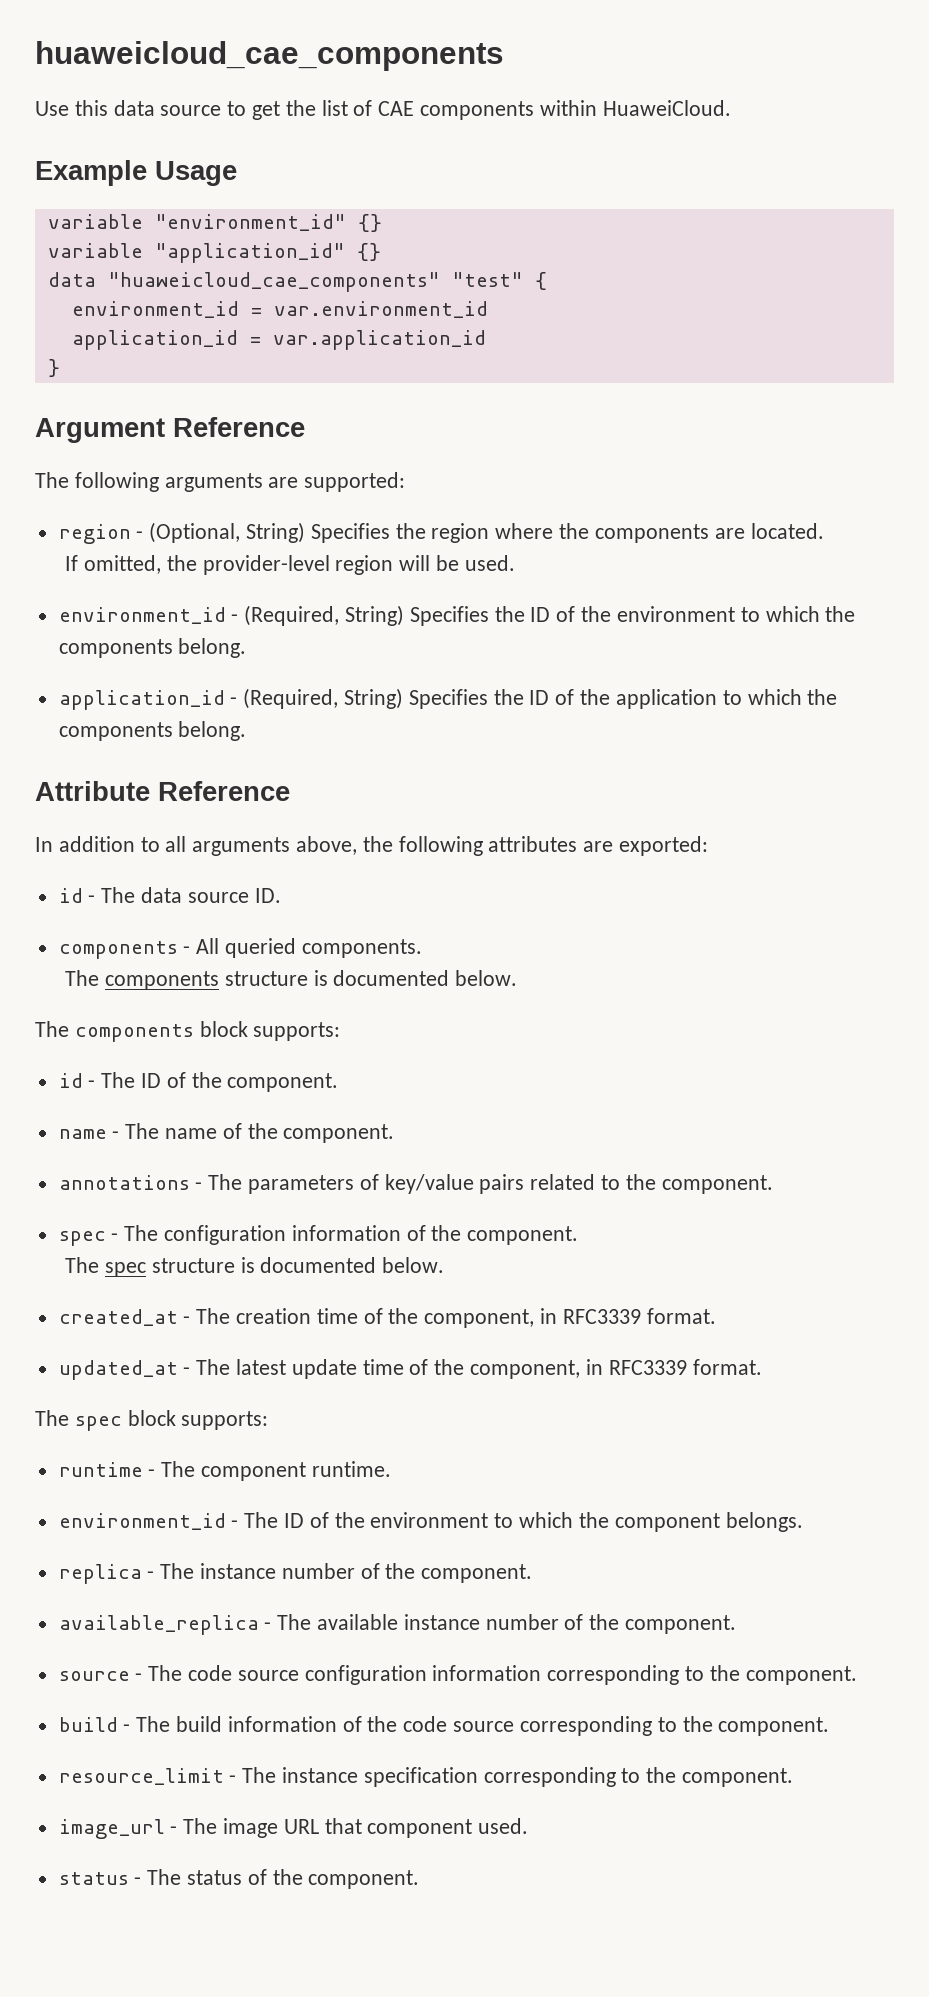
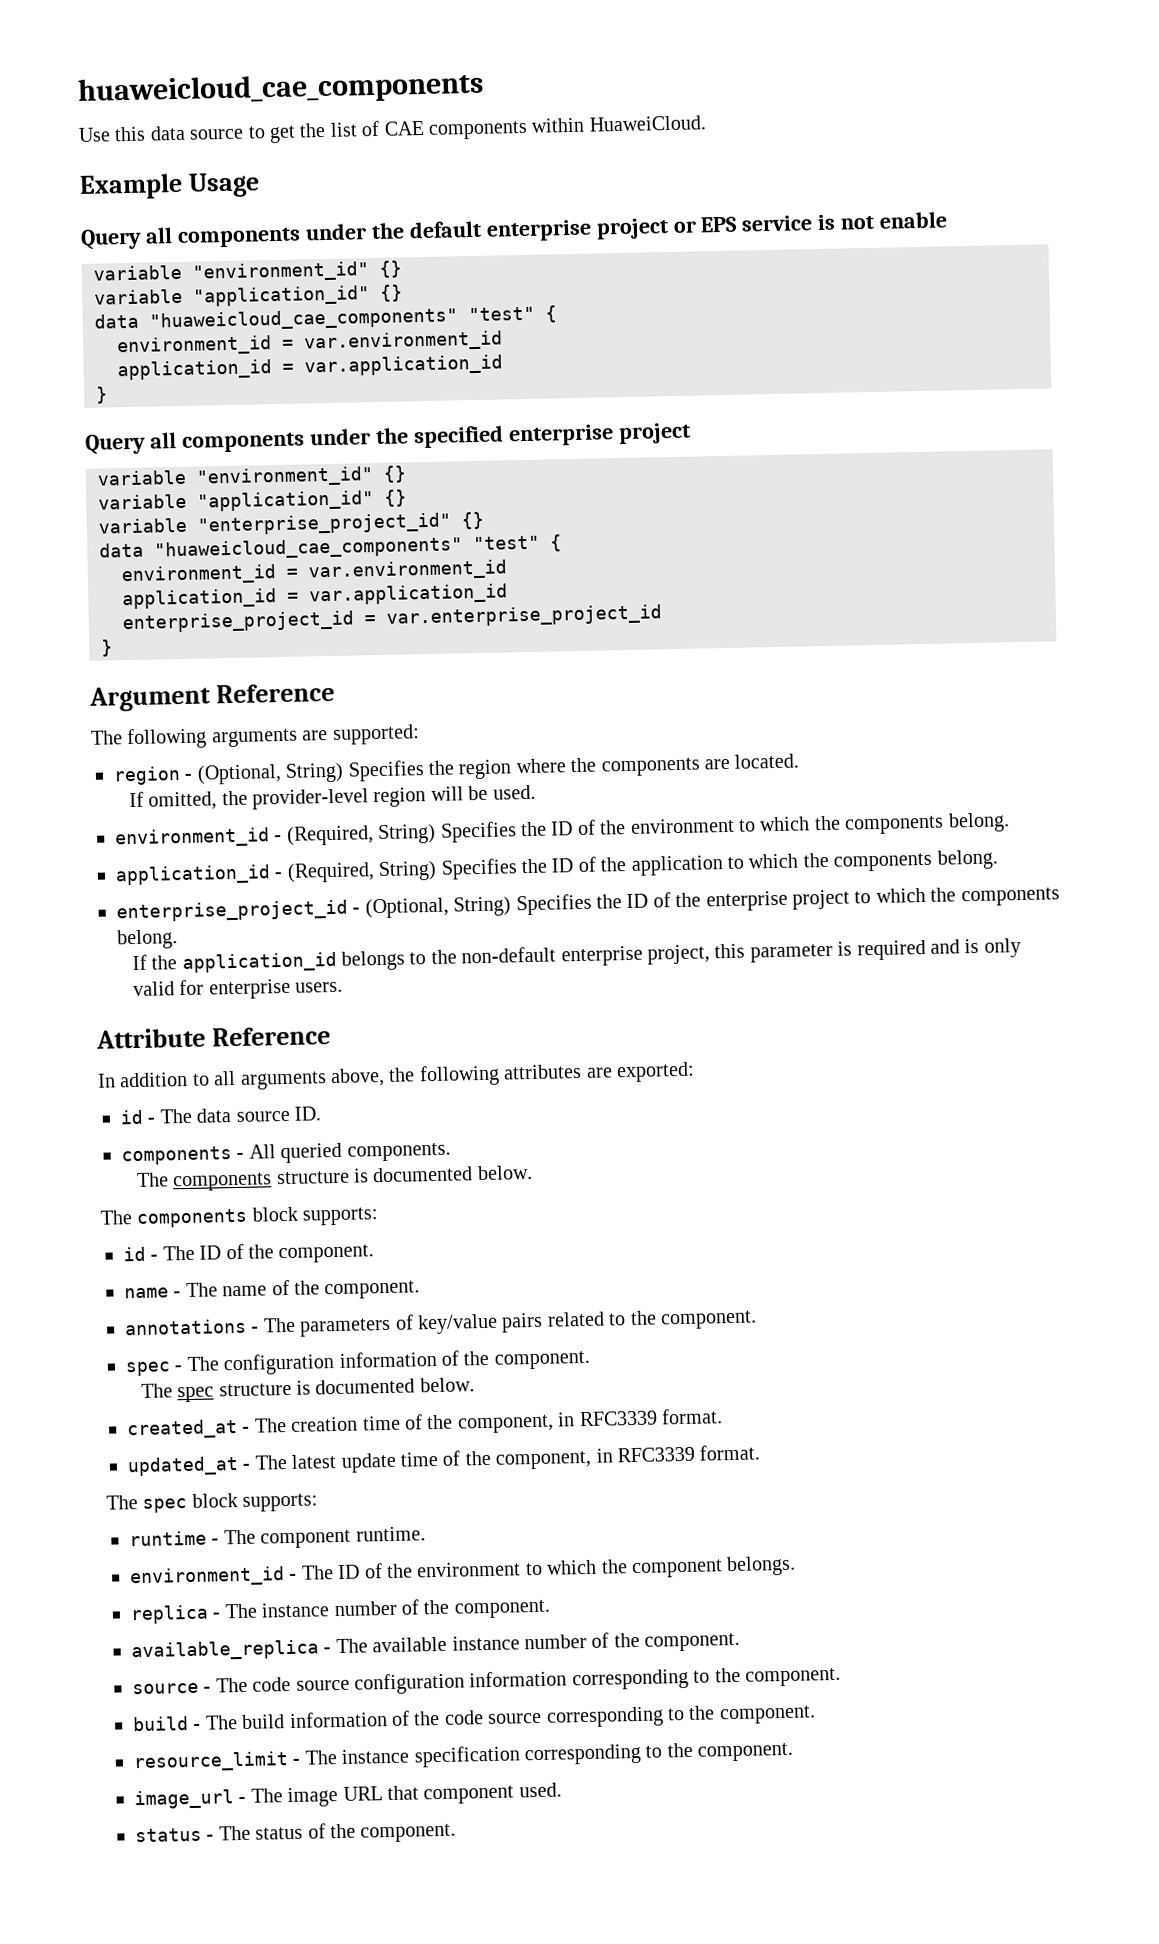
+ Query all components under the default enterprise project or EPS service is not enable
+ Query all components under the specified enterprise project
+ variable "environment_id" {}
+ variable "application_id" {}
+ variable "enterprise_project_id" {}
+ data "huaweicloud_cae_components" "test" {
+ environment_id = var.environment_id
+ application_id = var.application_id
+ enterprise_project_id = var.enterprise_project_id
+ }
+ enterprise_project_id - (Optional, String) Specifies the ID of the enterprise project to which the components belong.
+ If the application_id belongs to the non-default enterprise project, this parameter is required and is only valid for enterprise users.

